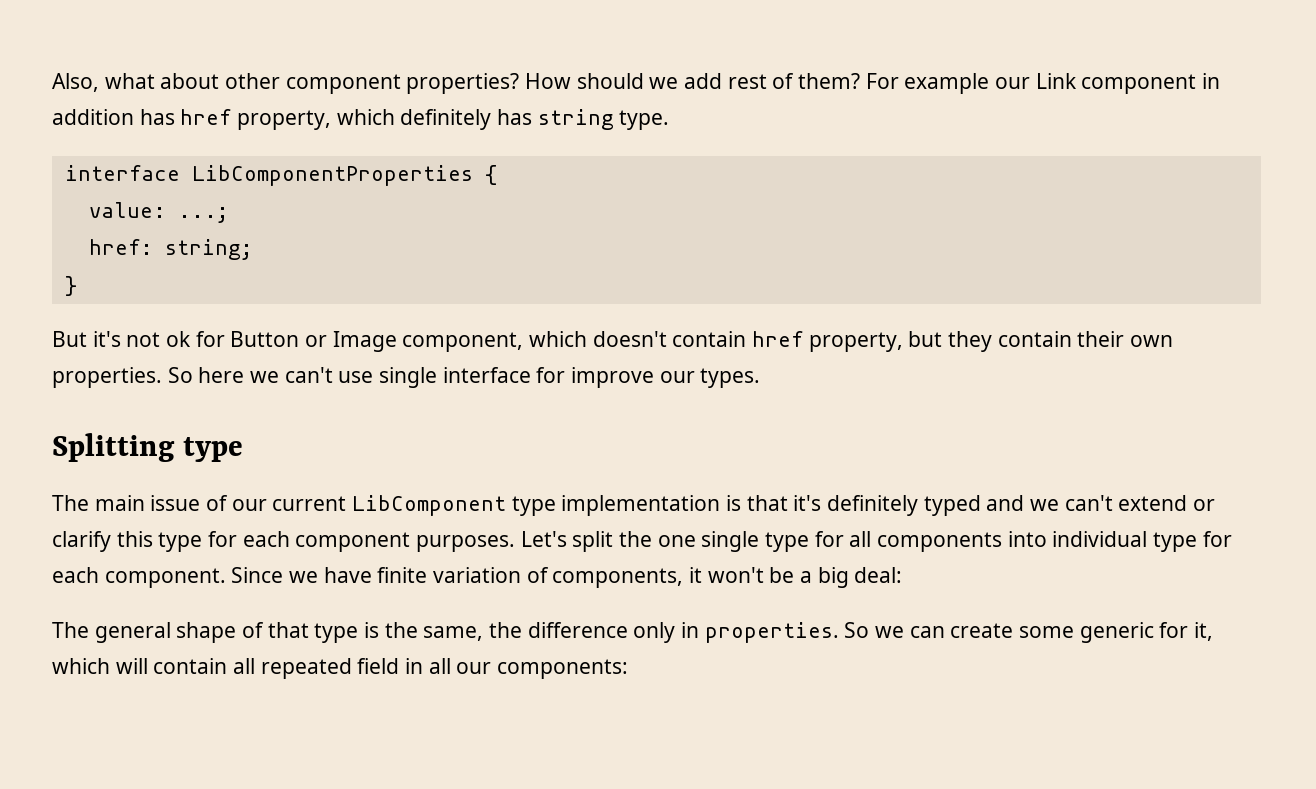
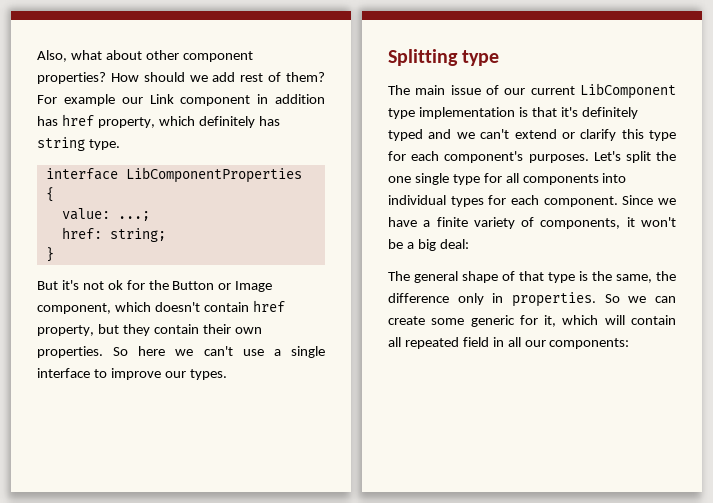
- But it's not ok for Button or Image component, which doesn't contain href property, but they contain their own properties.
+ But it's not ok for the Button or Image component, which doesn't contain href property, but they contain their own properties.
- So here we can't use single interface for improve our types.
+ So here we can't use a single interface to improve our types.
- The main issue of our current LibComponent type implementation is that it's definitely typed and we can't extend or clarify this type for each component purposes.
+ The main issue of our current LibComponent type implementation is that it's definitely typed and we can't extend or clarify this type for each component's purposes.
- Let's split the one single type for all components into individual type for each component.
+ Let's split the one single type for all components into individual types for each component.
- Since we have finite variation of components, it won't be a big deal:
+ Since we have a finite variety of components, it won't be a big deal:

